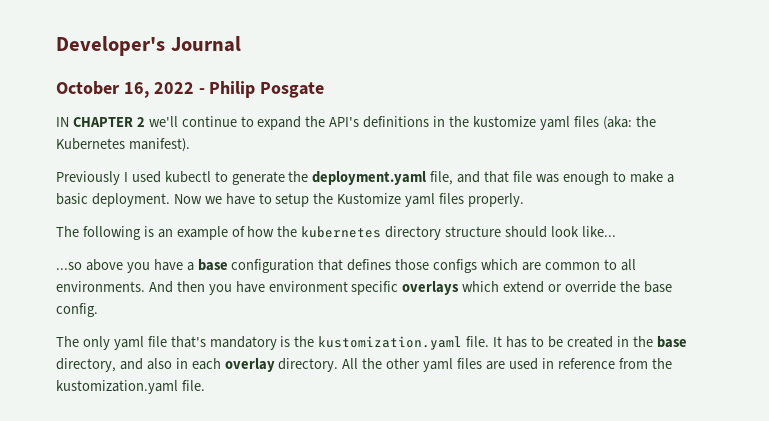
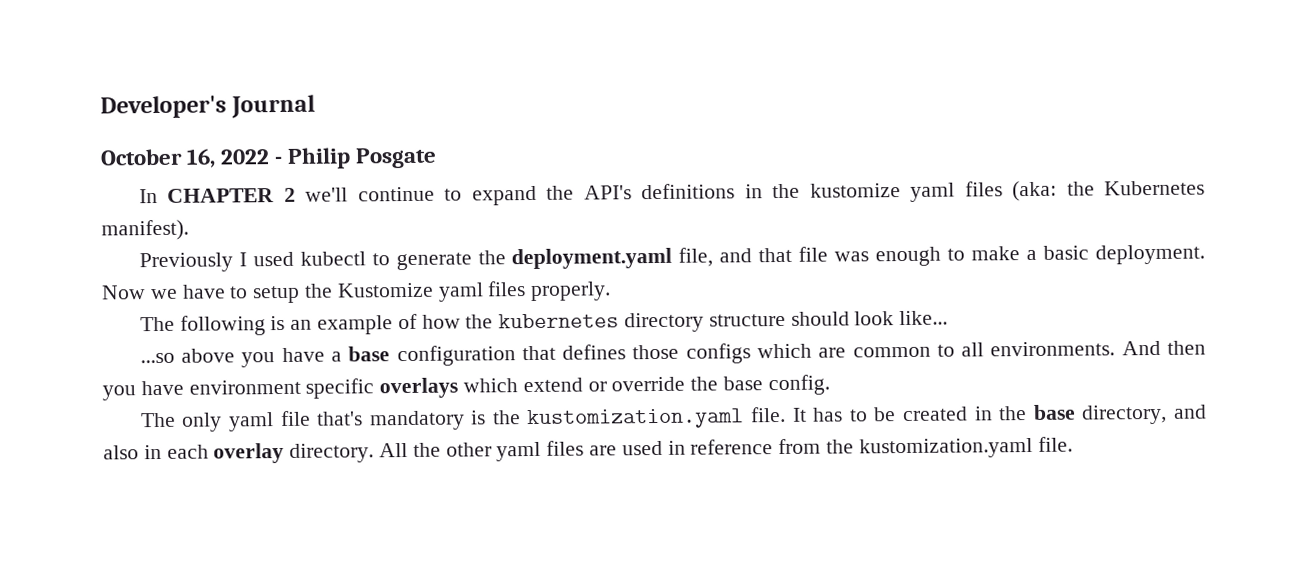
- IN CHAPTER 2 we'll continue to expand the API's definitions in the kustomize yaml files (aka: the Kubernetes manifest).
+ In CHAPTER 2 we'll continue to expand the API's definitions in the kustomize yaml files (aka: the Kubernetes manifest).

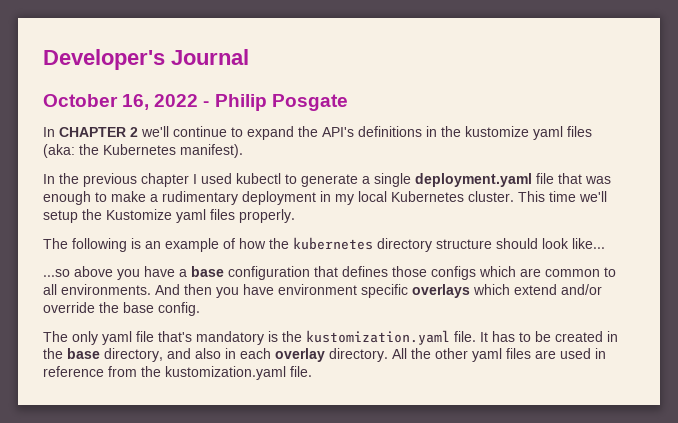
- Previously I used kubectl to generate the deployment.yaml file, and that file was enough to make a basic deployment. Now we have to setup the Kustomize yaml files properly.
+ In the previous chapter I used kubectl to generate a single deployment.yaml file that was enough to make a rudimentary deployment in my local Kubernetes cluster. This time we'll setup the Kustomize yaml files properly.
- And then you have environment specific overlays which extend or override the base config.
+ And then you have environment specific overlays which extend and/or override the base config.

